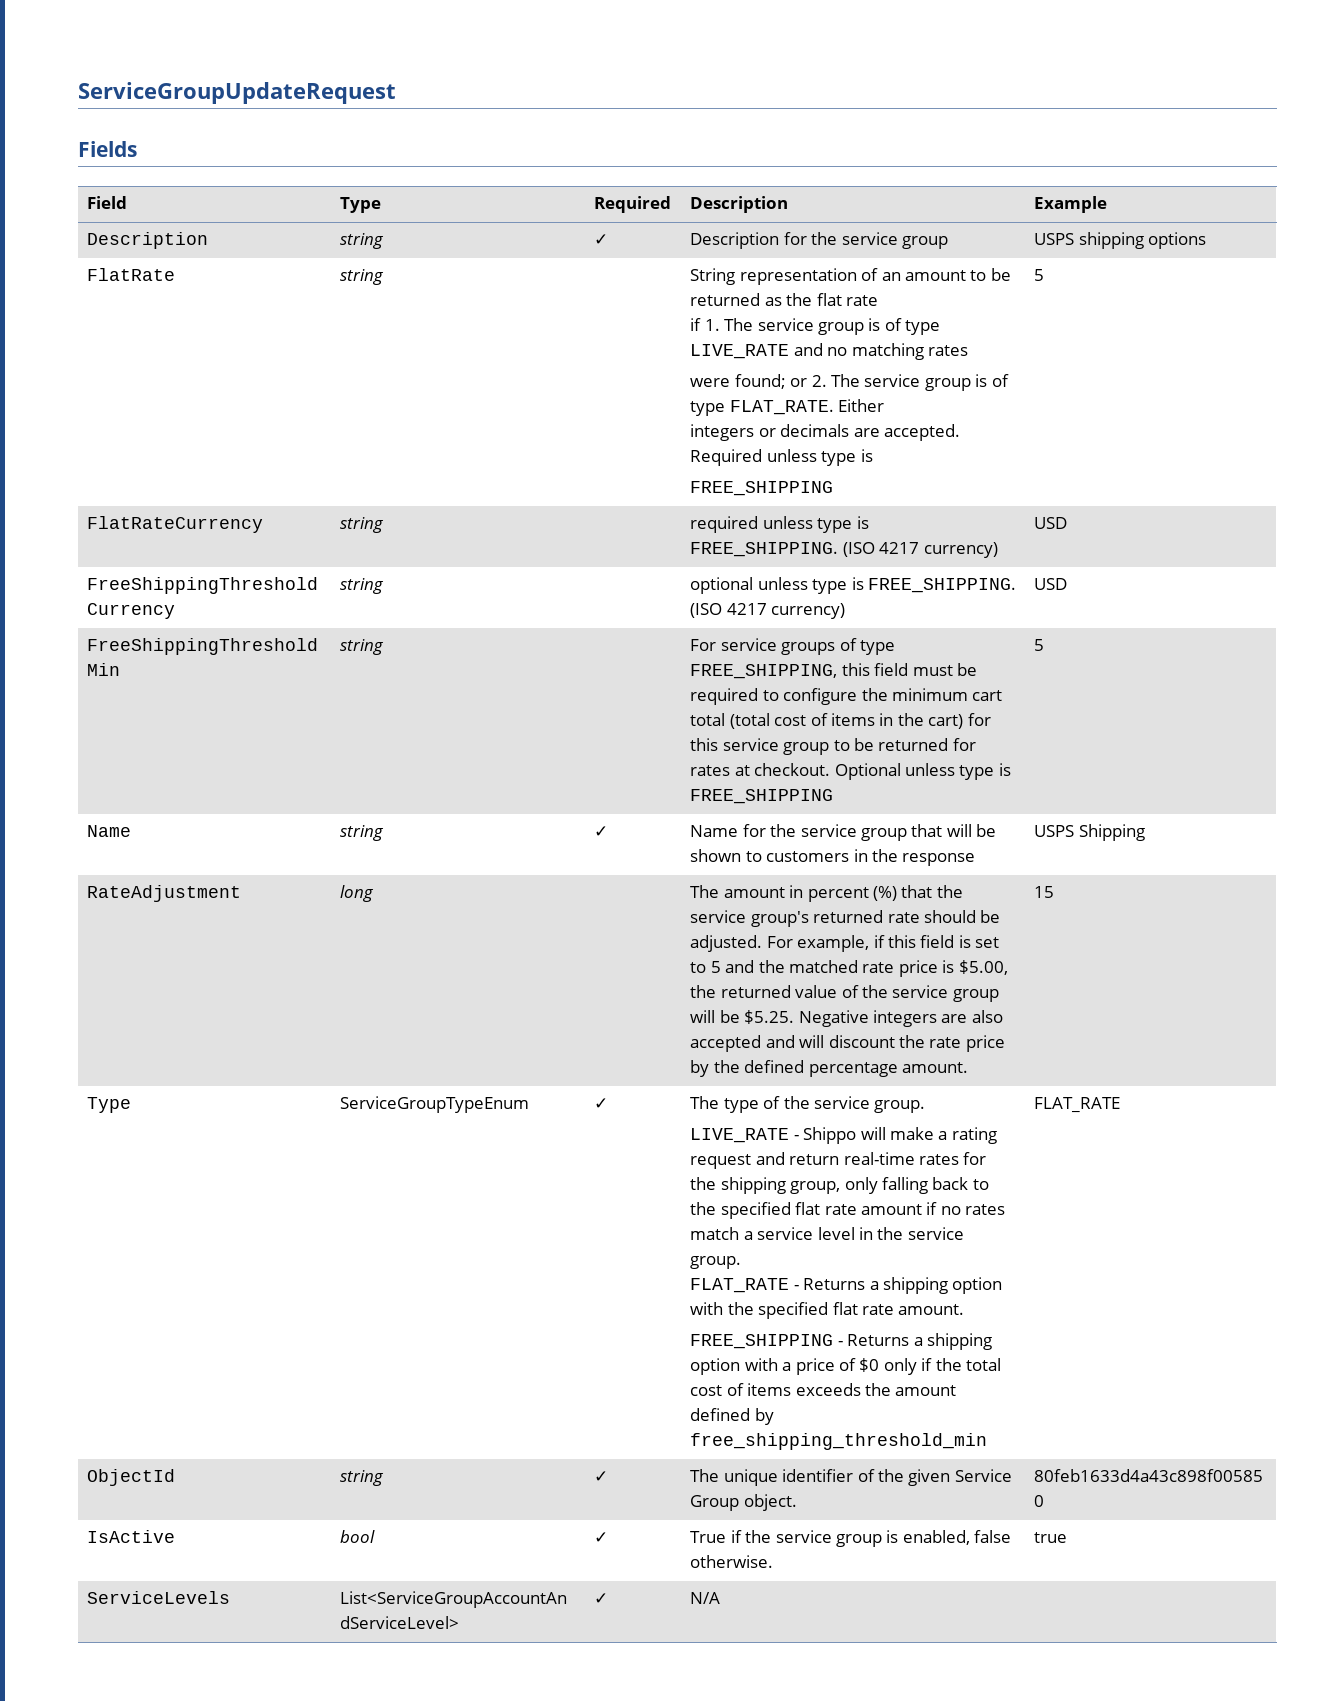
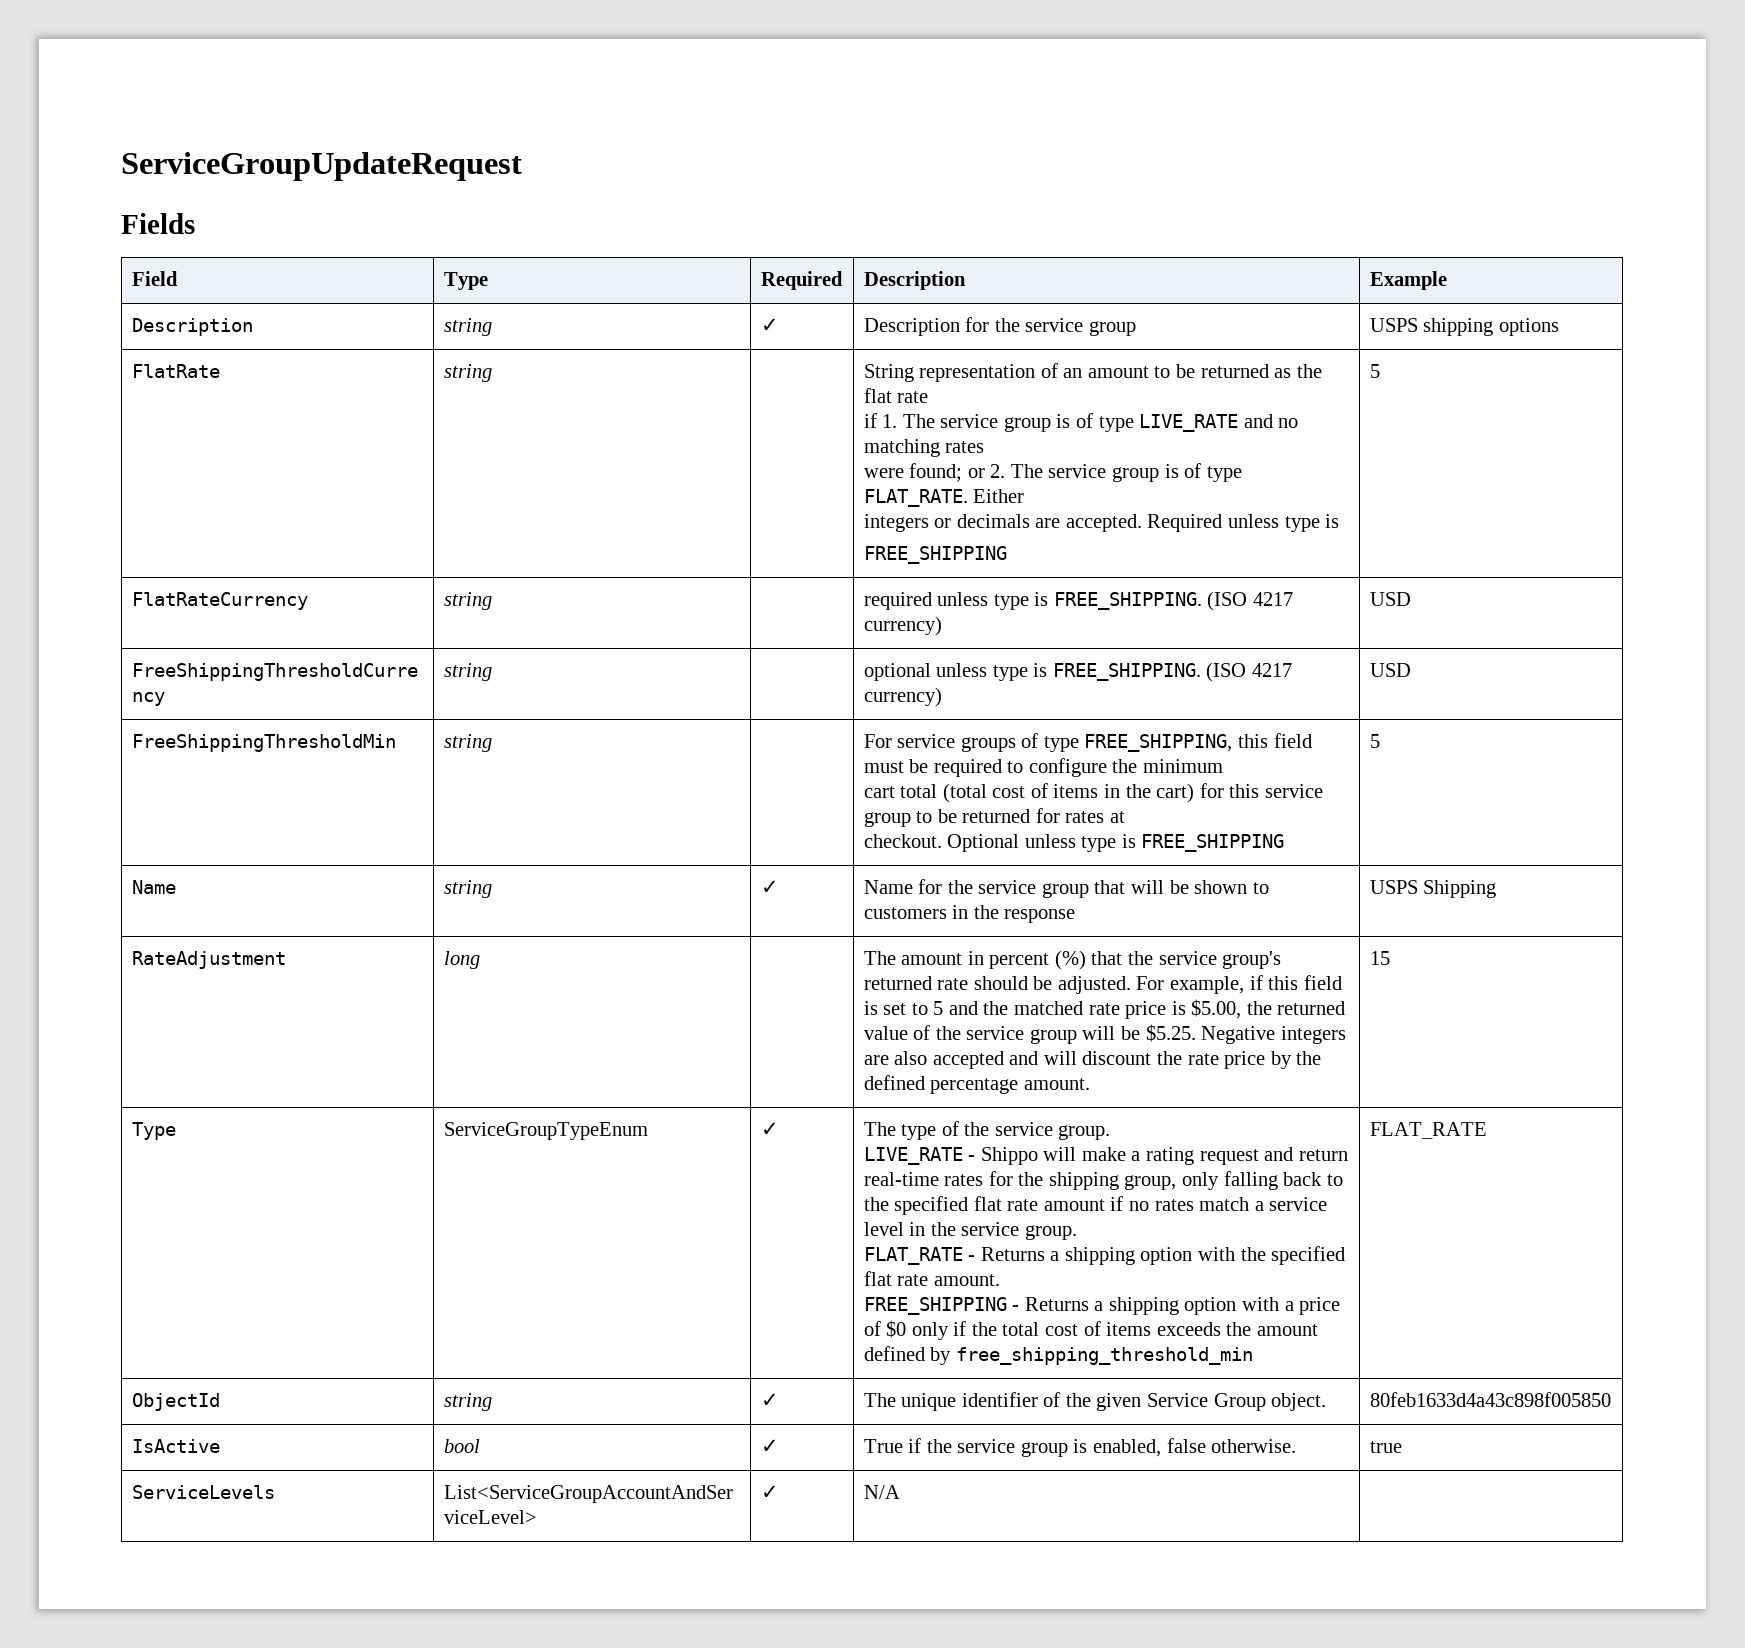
- For service groups of type FREE_SHIPPING, this field must be required to configure the minimum cart total (total cost of items in the cart) for this service group to be returned for rates at checkout.
+ For service groups of type FREE_SHIPPING, this field must be required to configure the minimum
+ cart total (total cost of items in the cart) for this service group to be returned for rates at
+ checkout.

